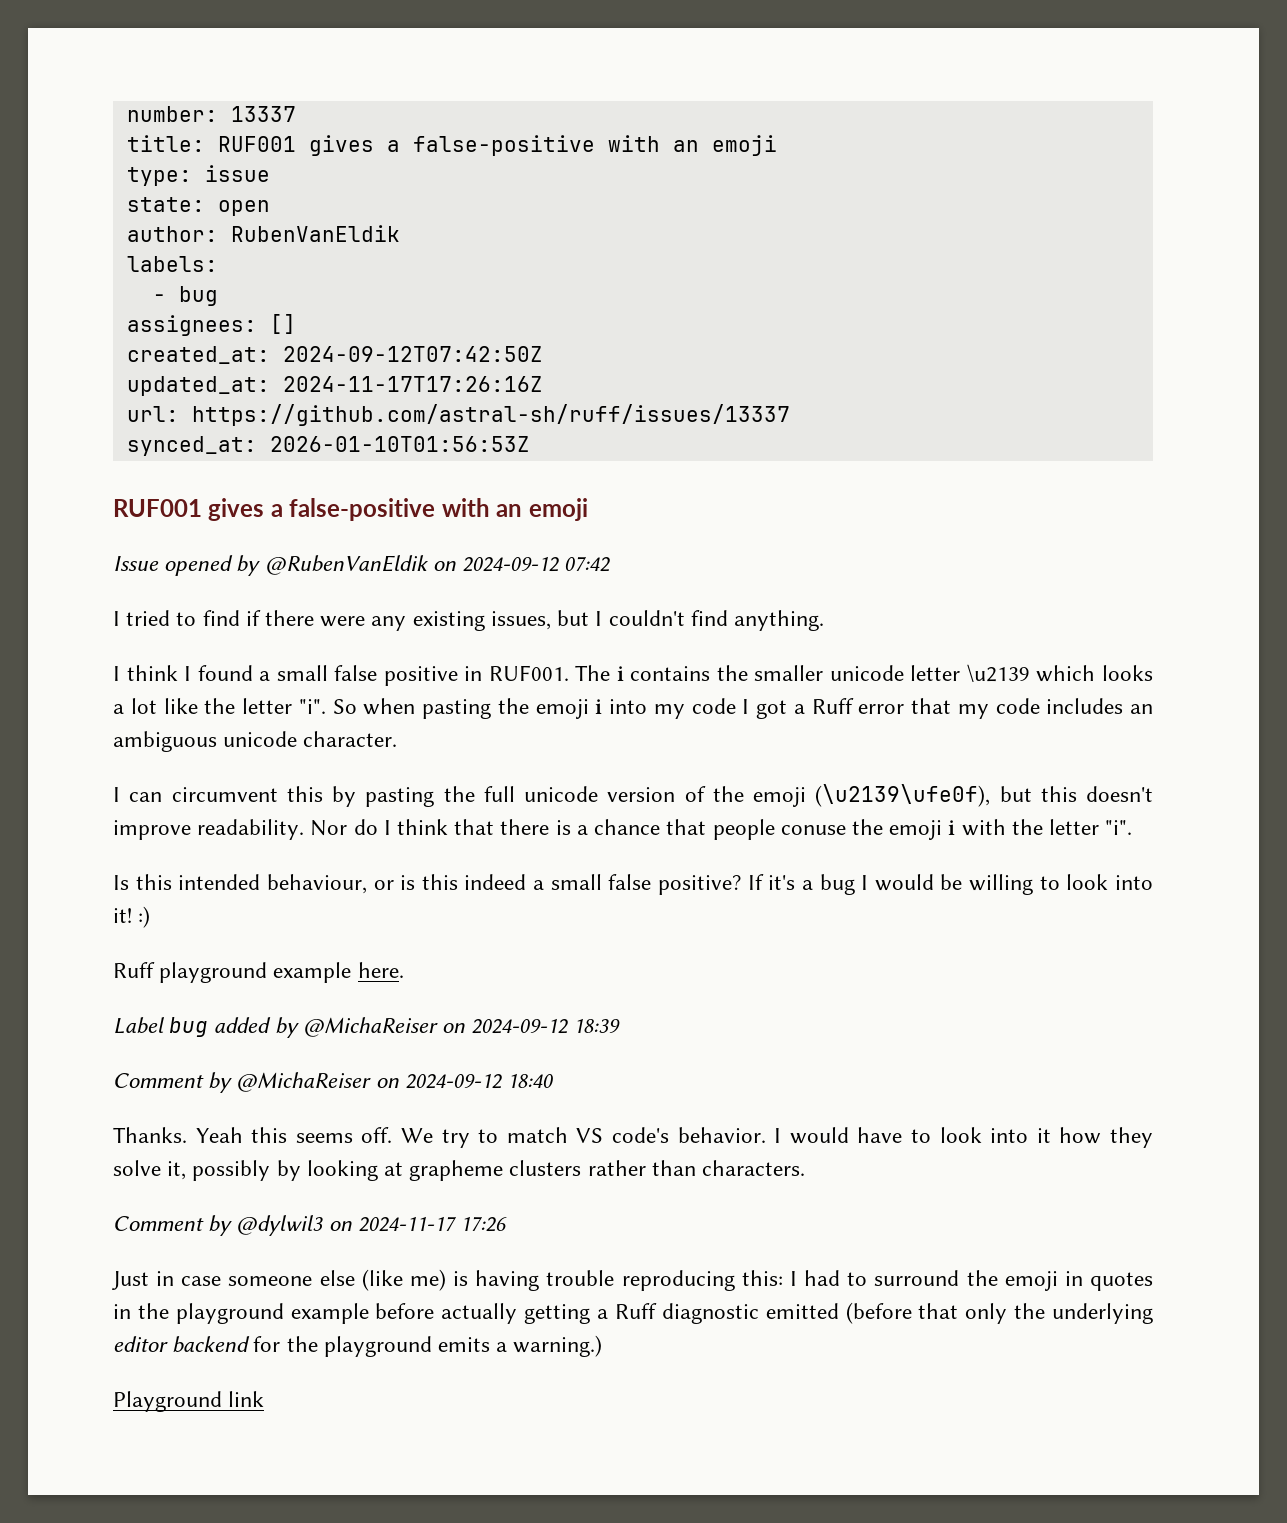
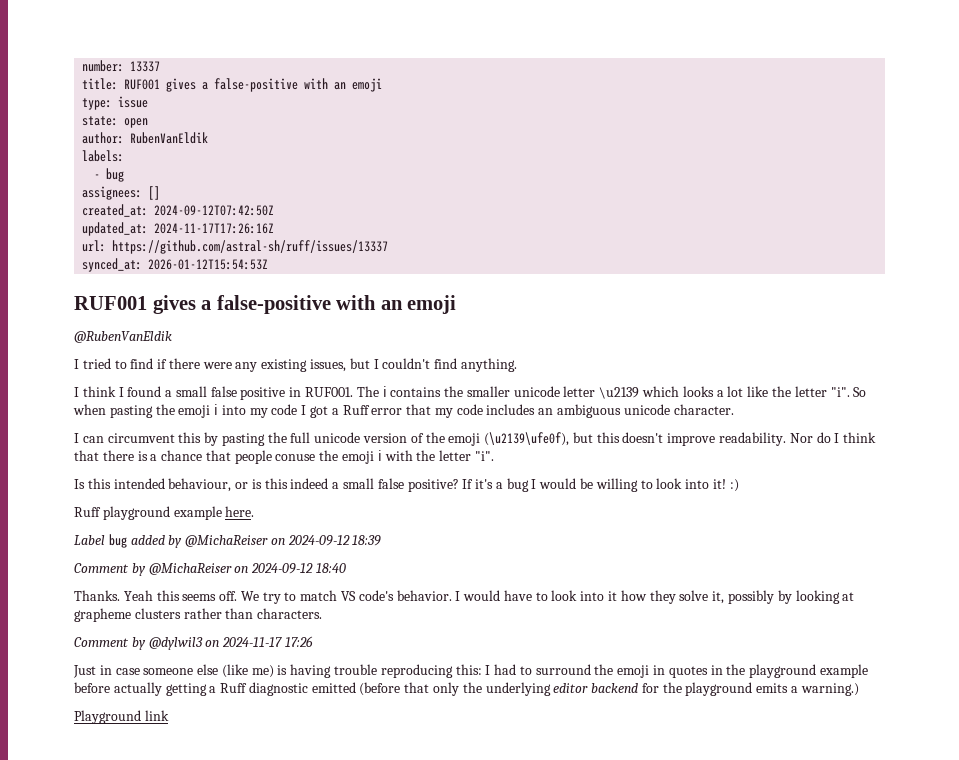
- synced_at: 2026-01-10T01:56:53Z
+ synced_at: 2026-01-12T15:54:53Z
  RUF001 gives a false-positive with an emoji
- Issue opened by @RubenVanEldik on 2024-09-12 07:42
+ @RubenVanEldik

